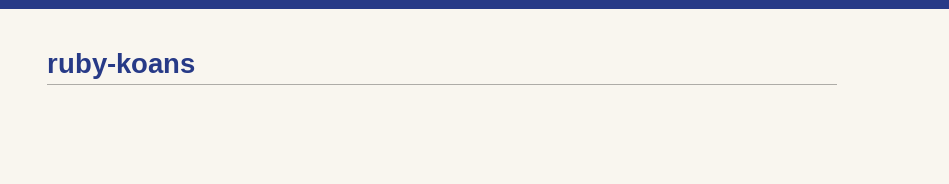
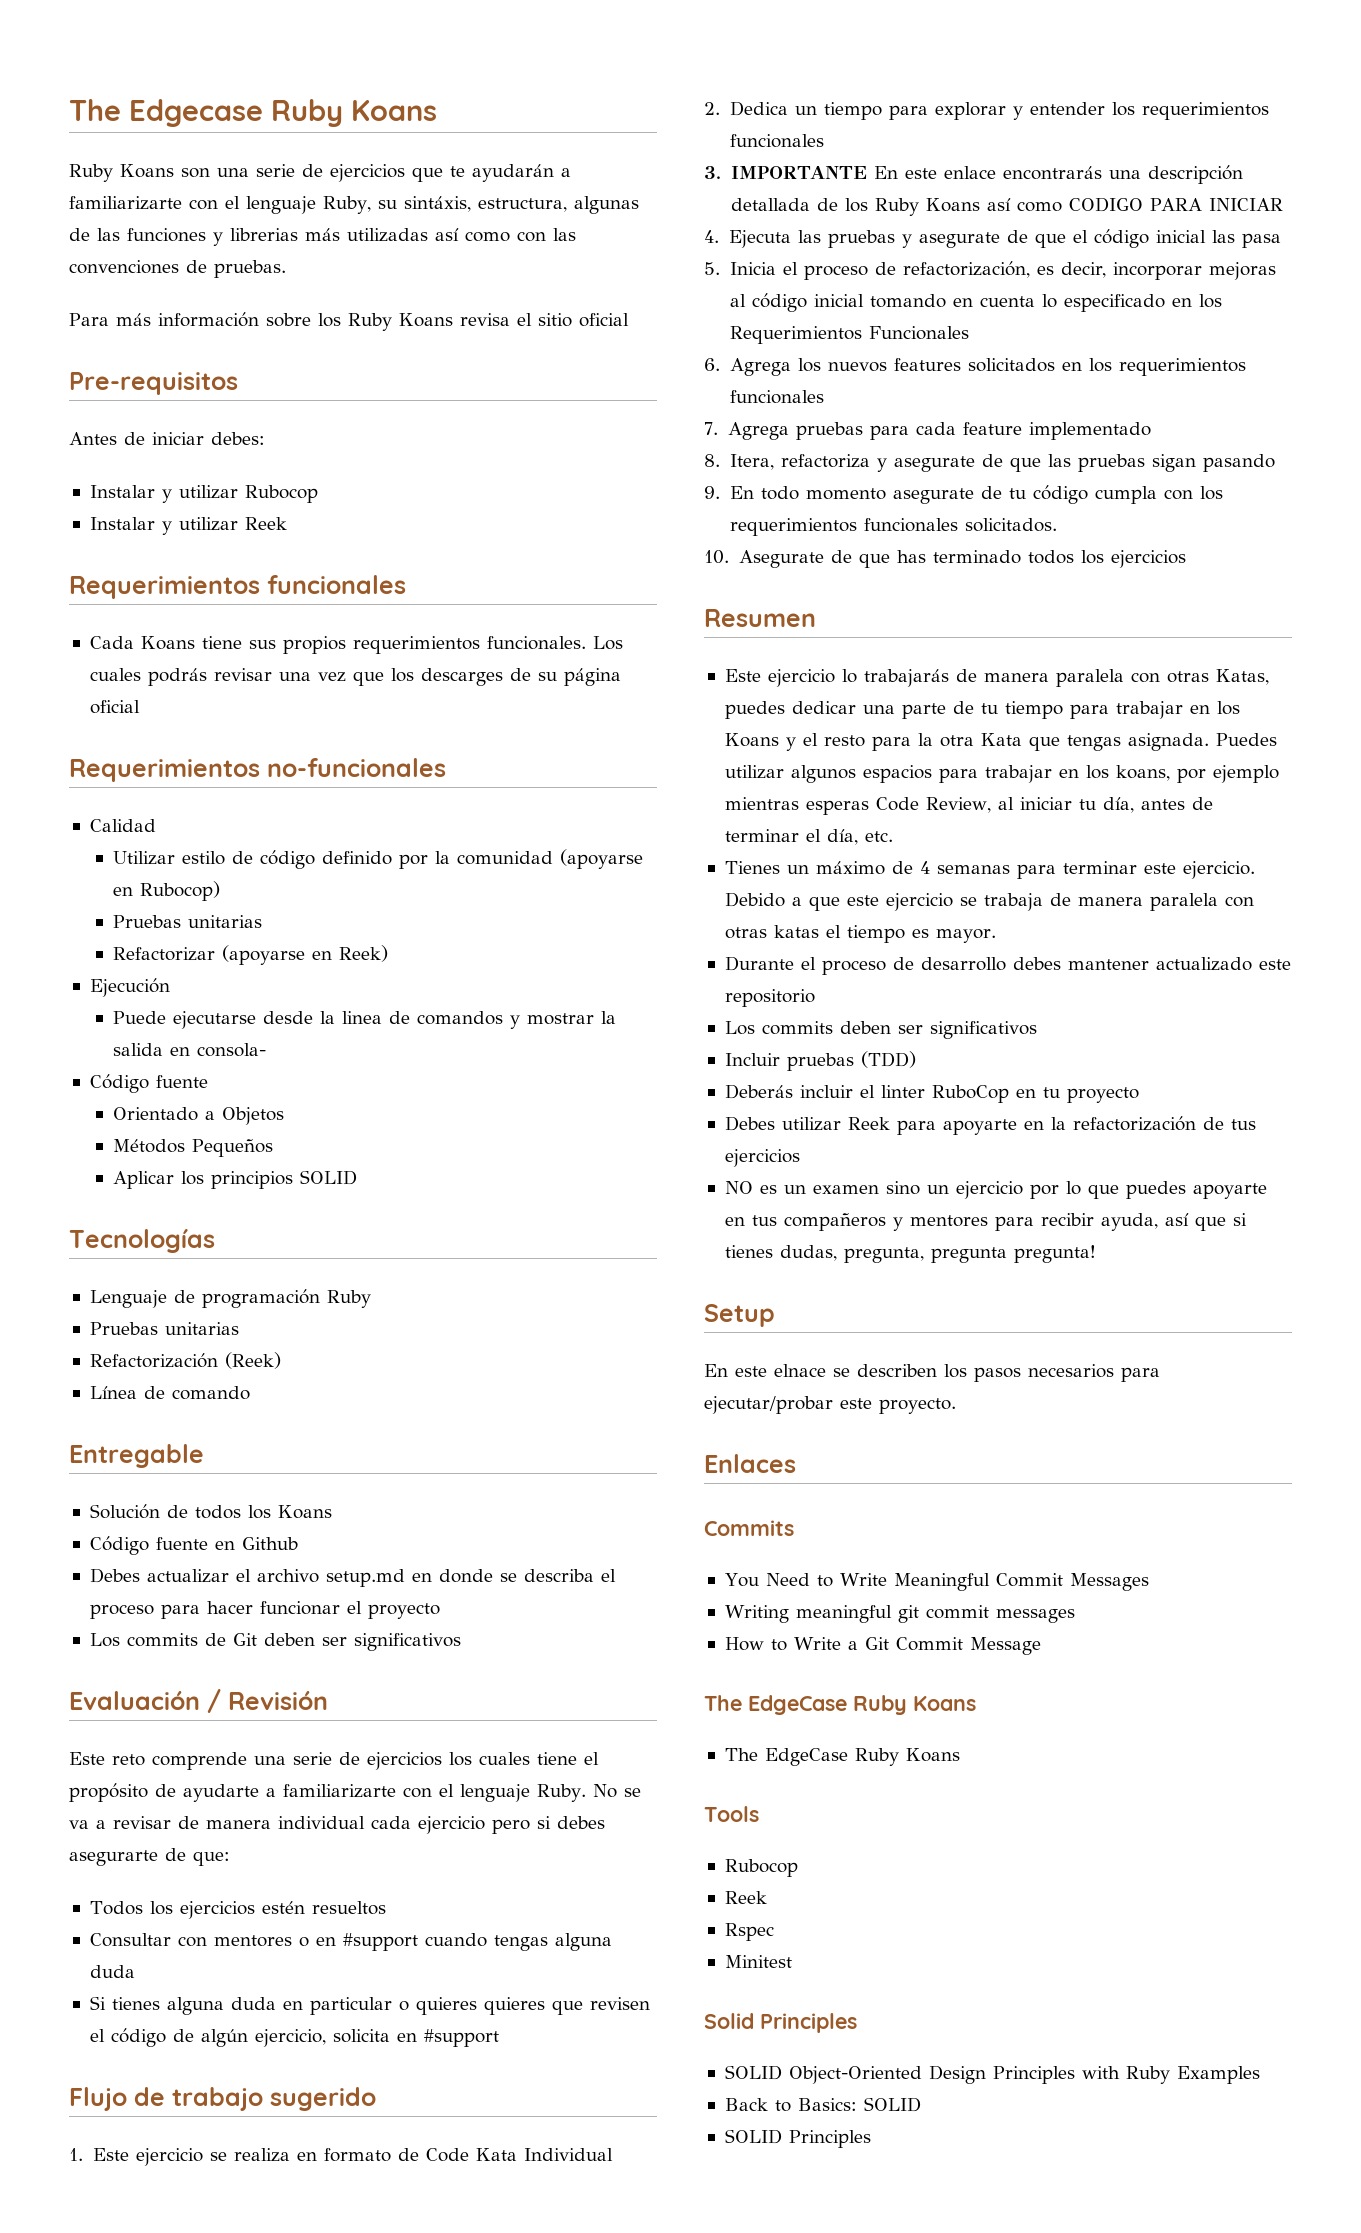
- ruby-koans
+ The Edgecase Ruby Koans
+ Ruby Koans son una serie de ejercicios que te ayudarán a familiarizarte con el lenguaje Ruby, su sintáxis, estructura, algunas de las funciones y librerias más utilizadas así como con las convenciones de pruebas.
+ Para más información sobre los Ruby Koans revisa el sitio oficial
+ Pre-requisitos
+ Antes de iniciar debes:
+ Instalar y utilizar Rubocop
+ Instalar y utilizar Reek
+ Requerimientos funcionales
+ Cada Koans tiene sus propios requerimientos funcionales. Los cuales podrás revisar una vez que los descarges de su página oficial
+ Requerimientos no-funcionales
+ Calidad
+ Utilizar estilo de código definido por la comunidad (apoyarse en Rubocop)
+ Pruebas unitarias
+ Refactorizar (apoyarse en Reek)
+ Ejecución
+ Puede ejecutarse desde la linea de comandos y mostrar la salida en consola-
+ Código fuente
+ Orientado a Objetos
+ Métodos Pequeños
+ Aplicar los principios SOLID
+ Tecnologías
+ Lenguaje de programación Ruby
+ Pruebas unitarias
+ Refactorización (Reek)
+ Línea de comando
+ Entregable
+ Solución de todos los Koans
+ Código fuente en Github
+ Debes actualizar el archivo setup.md en donde se describa el proceso para hacer funcionar el proyecto
+ Los commits de Git deben ser significativos
+ Evaluación / Revisión
+ Este reto comprende una serie de ejercicios los cuales tiene el propósito de ayudarte a familiarizarte con el lenguaje Ruby. No se va a revisar de manera individual cada ejercicio pero si debes asegurarte de que:
+ Todos los ejercicios estén resueltos
+ Consultar con mentores o en #support cuando tengas alguna duda
+ Si tienes alguna duda en particular o quieres quieres que revisen el código de algún ejercicio, solicita en #support
+ Flujo de trabajo sugerido
+ 1. Este ejercicio se realiza en formato de Code Kata Individual
+ 2. Dedica un tiempo para explorar y entender los requerimientos funcionales
+ 3. IMPORTANTE En este enlace encontrarás una descripción detallada de los Ruby Koans así como CODIGO PARA INICIAR
+ 4. Ejecuta las pruebas y asegurate de que el código inicial las pasa
+ 5. Inicia el proceso de refactorización, es decir, incorporar mejoras al código inicial tomando en cuenta lo especificado en los Requerimientos Funcionales
+ 6. Agrega los nuevos features solicitados en los requerimientos funcionales
+ 7. Agrega pruebas para cada feature implementado
+ 8. Itera, refactoriza y asegurate de que las pruebas sigan pasando
+ 9. En todo momento asegurate de tu código cumpla con los requerimientos funcionales solicitados.
+ 10. Asegurate de que has terminado todos los ejercicios
+ Resumen
+ Este ejercicio lo trabajarás de manera paralela con otras Katas, puedes dedicar una parte de tu tiempo para trabajar en los Koans y el resto para la otra Kata que tengas asignada. Puedes utilizar algunos espacios para trabajar en los koans, por ejemplo mientras esperas Code Review, al iniciar tu día, antes de terminar el día, etc.
+ Tienes un máximo de 4 semanas para terminar este ejercicio. Debido a que este ejercicio se trabaja de manera paralela con otras katas el tiempo es mayor.
+ Durante el proceso de desarrollo debes mantener actualizado este repositorio
+ Los commits deben ser significativos
+ Incluir pruebas (TDD)
+ Deberás incluir el linter RuboCop en tu proyecto
+ Debes utilizar Reek para apoyarte en la refactorización de tus ejercicios
+ NO es un examen sino un ejercicio por lo que puedes apoyarte en tus compañeros y mentores para recibir ayuda, así que si tienes dudas, pregunta, pregunta pregunta!
+ Setup
+ En este elnace se describen los pasos necesarios para ejecutar/probar este proyecto.
+ Enlaces
+ Commits
+ You Need to Write Meaningful Commit Messages
+ Writing meaningful git commit messages
+ How to Write a Git Commit Message
+ The EdgeCase Ruby Koans
+ The EdgeCase Ruby Koans
+ Tools
+ Rubocop
+ Reek
+ Rspec
+ Minitest
+ Solid Principles
+ SOLID Object-Oriented Design Principles with Ruby Examples
+ Back to Basics: SOLID
+ SOLID Principles

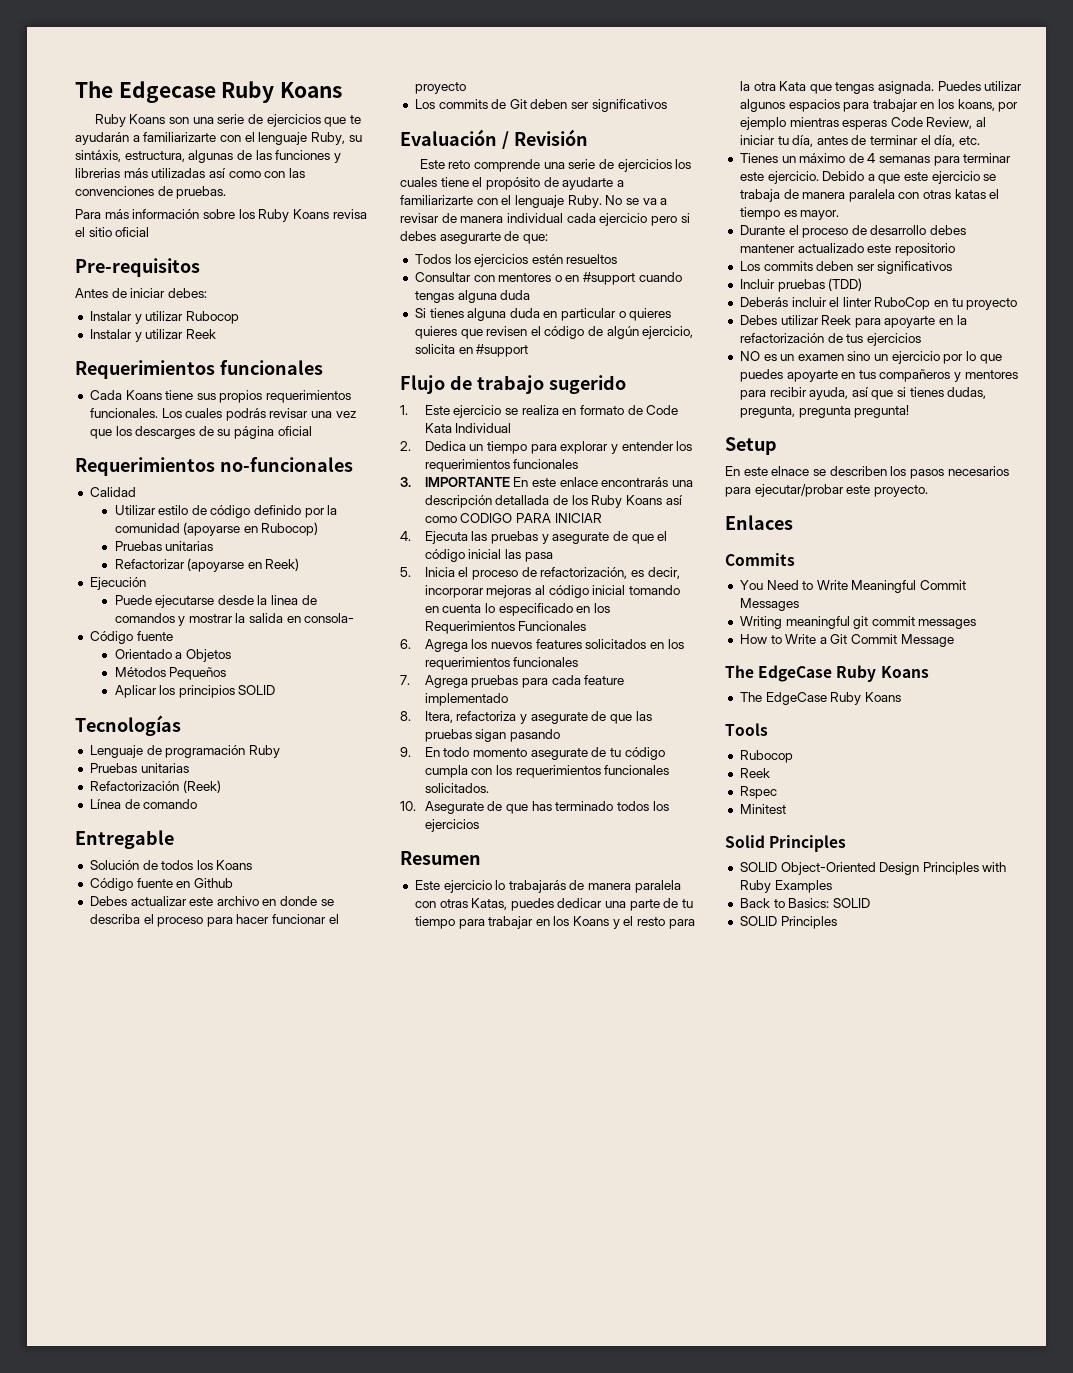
- Debes actualizar el archivo setup.md en donde se describa el proceso para hacer funcionar el proyecto
+ Debes actualizar este archivo en donde se describa el proceso para hacer funcionar el proyecto

